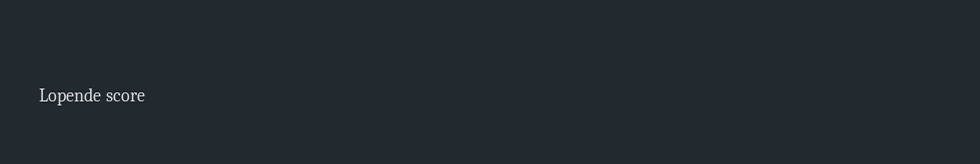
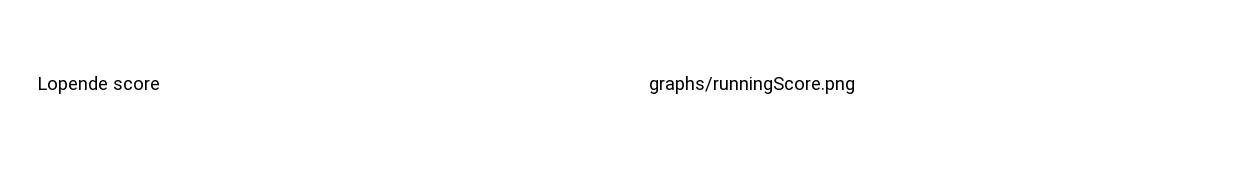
+ graphs/runningScore.png

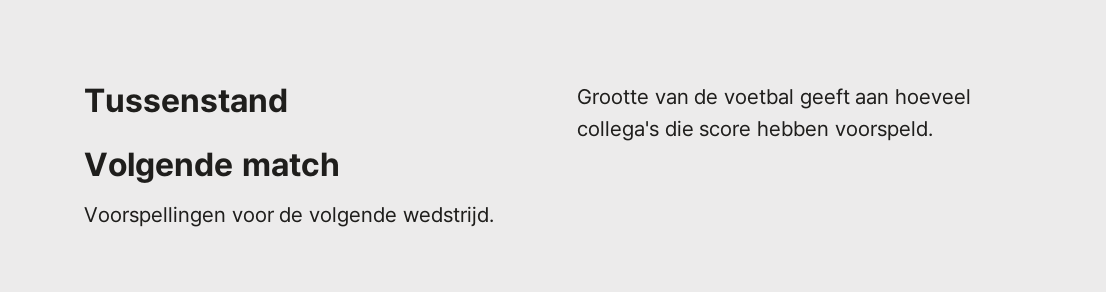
- Lopende score
- graphs/runningScore.png
+ Tussenstand
+ Volgende match
+ Voorspellingen voor de volgende wedstrijd. Grootte van de voetbal geeft aan hoeveel collega's die score hebben voorspeld.

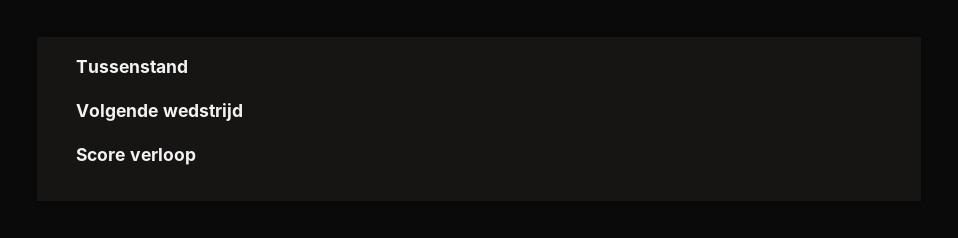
- Volgende match
- Voorspellingen voor de volgende wedstrijd. Grootte van de voetbal geeft aan hoeveel collega's die score hebben voorspeld.
+ Volgende wedstrijd
+ Score verloop

